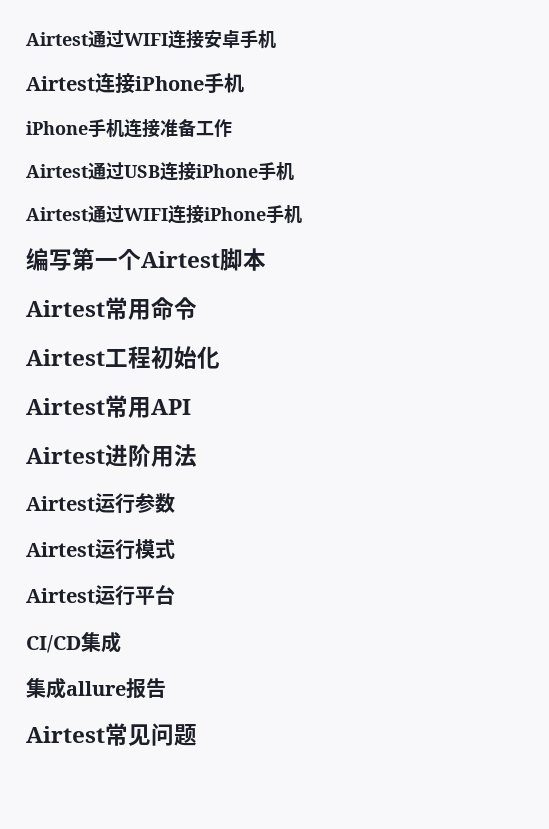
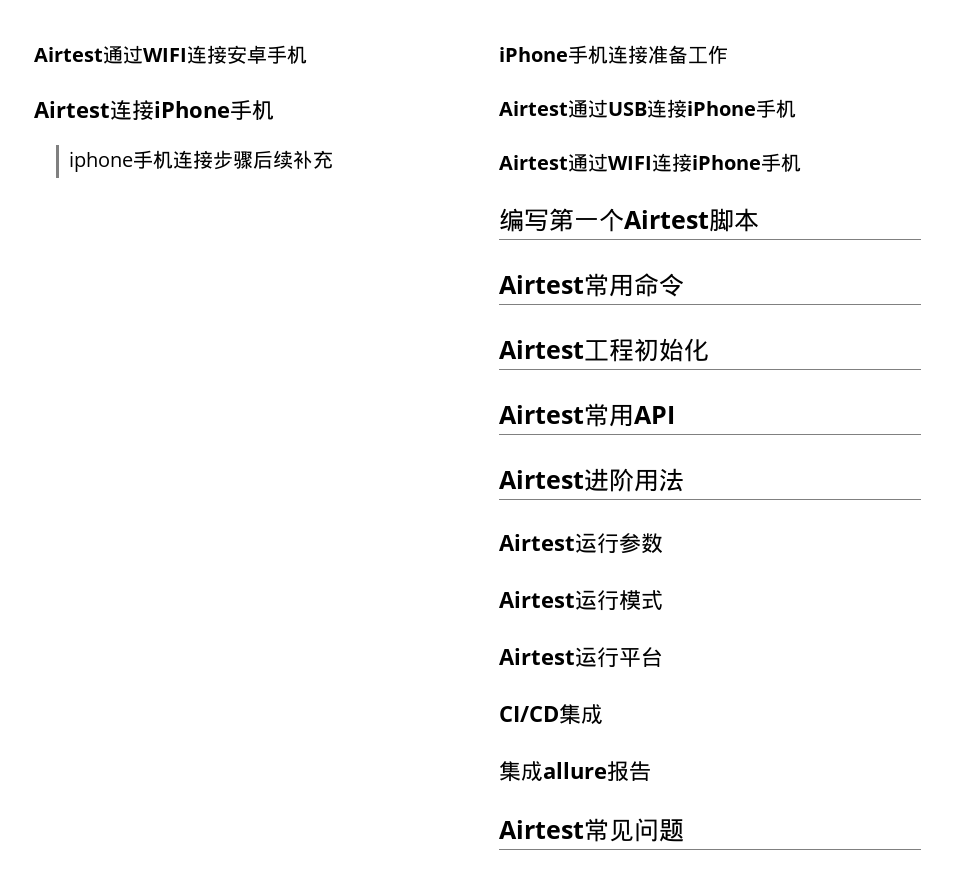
+ iphone手机连接步骤后续补充

